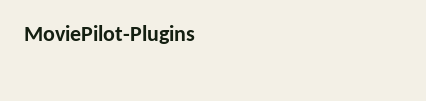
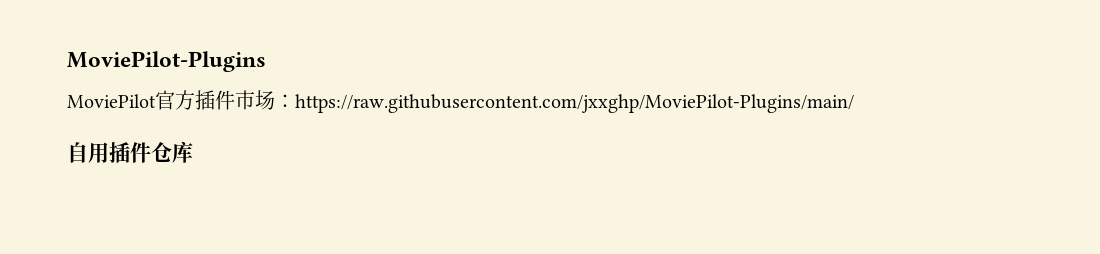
+ MoviePilot官方插件市场：https://raw.githubusercontent.com/jxxghp/MoviePilot-Plugins/main/
+ 自用插件仓库

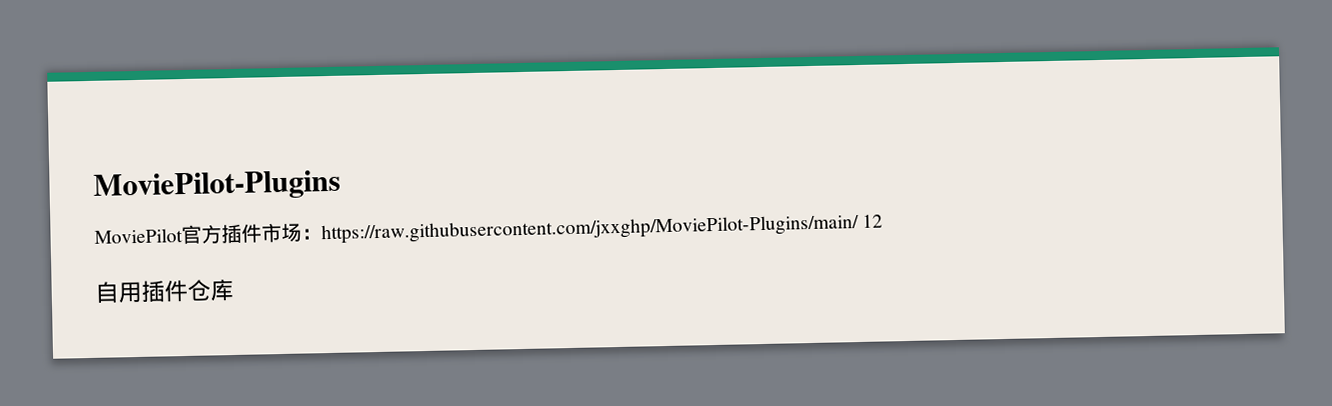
- MoviePilot官方插件市场：https://raw.githubusercontent.com/jxxghp/MoviePilot-Plugins/main/
+ MoviePilot官方插件市场：https://raw.githubusercontent.com/jxxghp/MoviePilot-Plugins/main/ 12

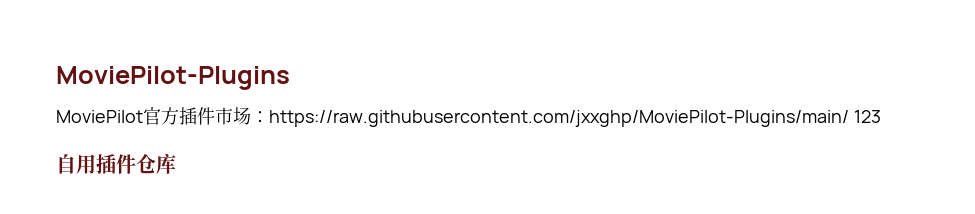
- MoviePilot官方插件市场：https://raw.githubusercontent.com/jxxghp/MoviePilot-Plugins/main/ 12
+ MoviePilot官方插件市场：https://raw.githubusercontent.com/jxxghp/MoviePilot-Plugins/main/ 123

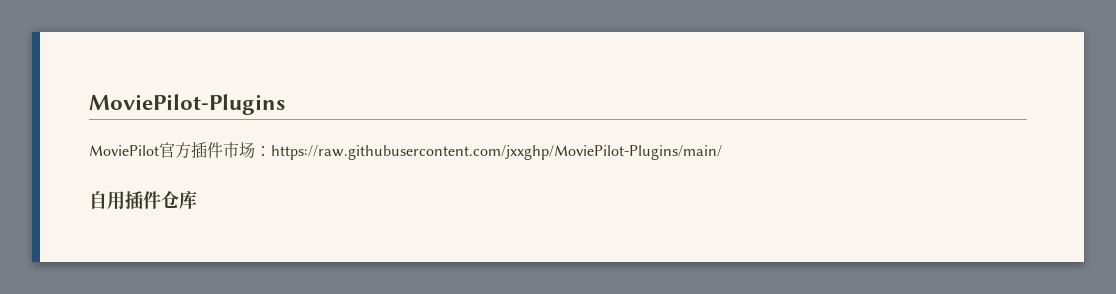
- MoviePilot官方插件市场：https://raw.githubusercontent.com/jxxghp/MoviePilot-Plugins/main/ 123
+ MoviePilot官方插件市场：https://raw.githubusercontent.com/jxxghp/MoviePilot-Plugins/main/

